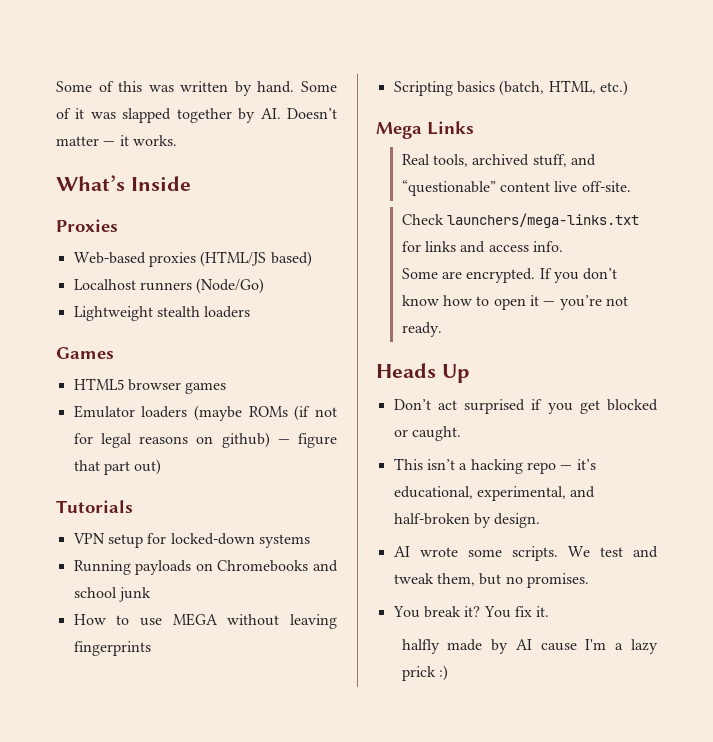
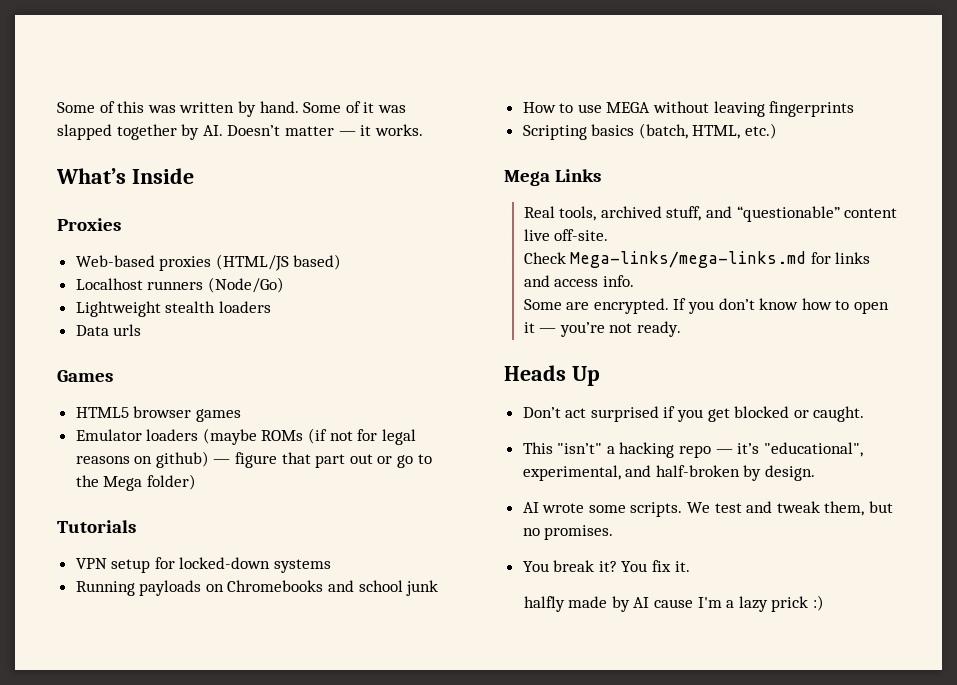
+ Data urls
- Emulator loaders (maybe ROMs (if not for legal reasons on github) — figure that part out)
+ Emulator loaders (maybe ROMs (if not for legal reasons on github) — figure that part out or go to the Mega folder)
- Check launchers/mega-links.txt for links and access info.
+ Check Mega-links/mega-links.md for links and access info.
- This isn’t a hacking repo — it’s educational, experimental, and half-broken by design.
+ This "isn’t" a hacking repo — it’s "educational", experimental, and half-broken by design.

